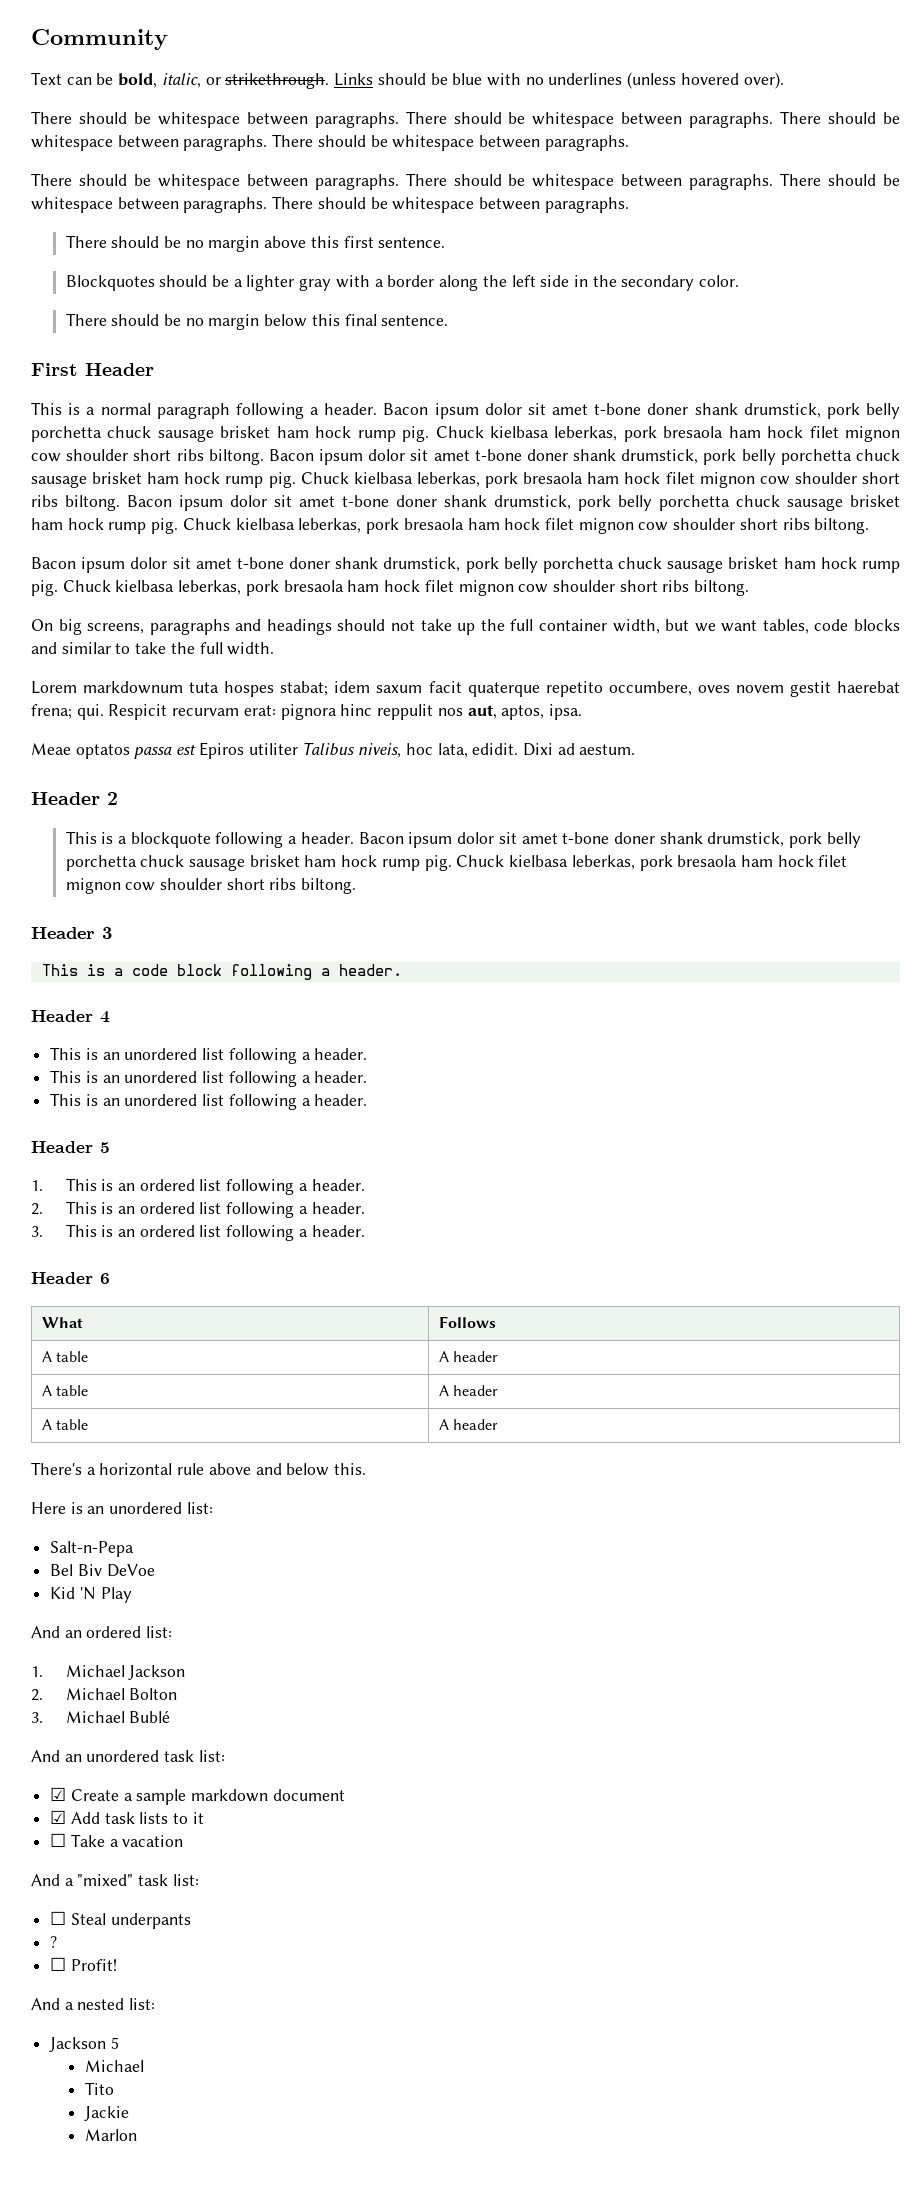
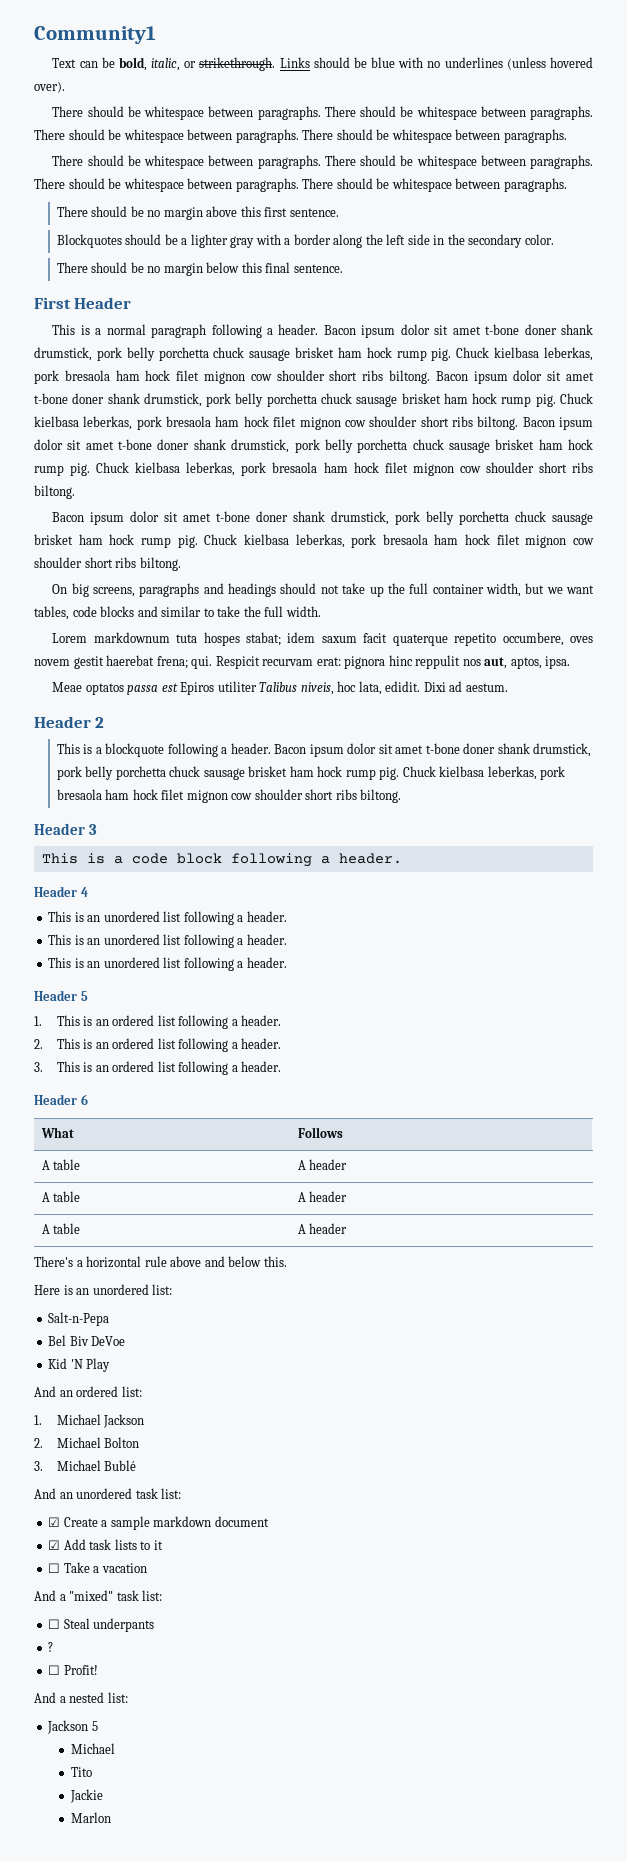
- Community
+ Community1

